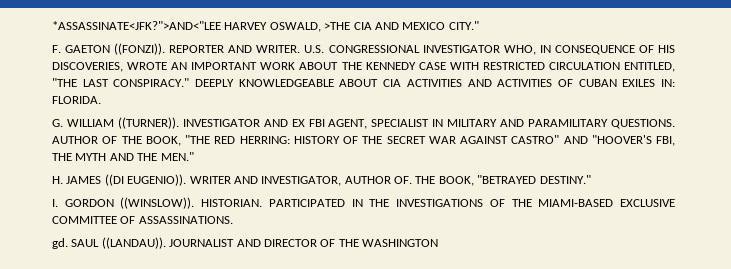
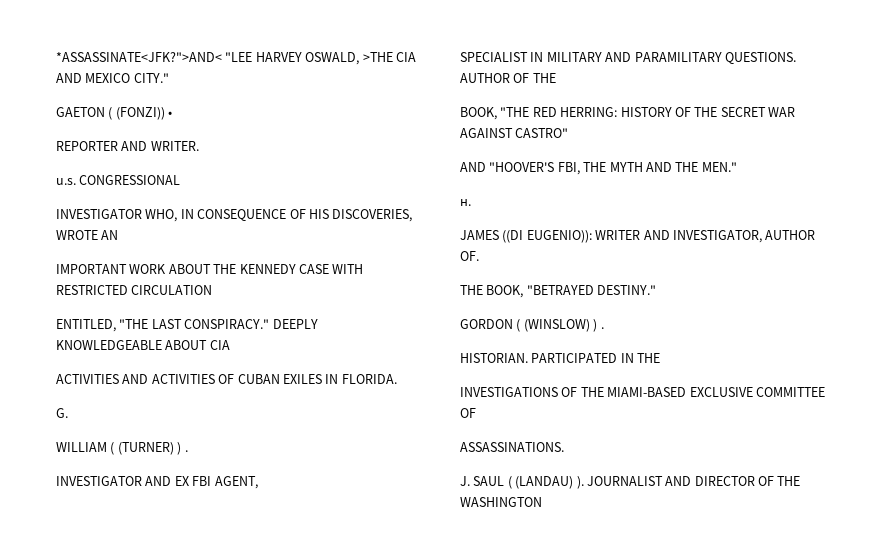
- *ASSASSINATE<JFK?">AND<"LEE HARVEY OSWALD, >THE CIA AND MEXICO CITY."
+ *ASSASSINATE<JFK?">AND< "LEE HARVEY OSWALD, >THE CIA AND MEXICO CITY."
- F. GAETON ((FONZI)). REPORTER AND WRITER. U.S. CONGRESSIONAL INVESTIGATOR WHO, IN CONSEQUENCE OF HIS DISCOVERIES, WROTE AN IMPORTANT WORK ABOUT THE KENNEDY CASE WITH RESTRICTED CIRCULATION ENTITLED, "THE LAST CONSPIRACY."
+ GAETON ( (FONZI)) •
+ REPORTER AND WRITER.
+ u.s. CONGRESSIONAL
+ INVESTIGATOR WHO, IN CONSEQUENCE OF HIS DISCOVERIES, WROTE AN
+ IMPORTANT WORK ABOUT THE KENNEDY CASE WITH RESTRICTED CIRCULATION
+ ENTITLED, "THE LAST CONSPIRACY."
- DEEPLY KNOWLEDGEABLE ABOUT CIA ACTIVITIES AND ACTIVITIES OF CUBAN EXILES IN: FLORIDA.
+ DEEPLY KNOWLEDGEABLE ABOUT CIA
+ ACTIVITIES AND ACTIVITIES OF CUBAN EXILES IN FLORIDA.
- G. WILLIAM ((TURNER)). INVESTIGATOR AND EX FBI AGENT, SPECIALIST IN MILITARY AND PARAMILITARY QUESTIONS.
+ G.
+ WILLIAM ( (TURNER) ) .
+ INVESTIGATOR AND EX FBI AGENT,
+ SPECIALIST IN MILITARY AND PARAMILITARY QUESTIONS.
- AUTHOR OF THE BOOK, "THE RED HERRING: HISTORY OF THE SECRET WAR AGAINST CASTRO" AND "HOOVER'S FBI, THE MYTH AND THE MEN."
+ AUTHOR OF THE
+ BOOK, "THE RED HERRING: HISTORY OF THE SECRET WAR AGAINST CASTRO"
+ AND "HOOVER'S FBI, THE MYTH AND THE MEN."
- H. JAMES ((DI EUGENIO)). WRITER AND INVESTIGATOR, AUTHOR OF. THE BOOK, "BETRAYED DESTINY."
+ н.
+ JAMES ((DI EUGENIO)): WRITER AND INVESTIGATOR, AUTHOR OF.
+ THE BOOK, "BETRAYED DESTINY."
- I. GORDON ((WINSLOW)). HISTORIAN.
+ GORDON ( (WINSLOW) ) .
+ HISTORIAN.
- PARTICIPATED IN THE INVESTIGATIONS OF THE MIAMI-BASED EXCLUSIVE COMMITTEE OF ASSASSINATIONS.
+ PARTICIPATED IN THE
+ INVESTIGATIONS OF THE MIAMI-BASED EXCLUSIVE COMMITTEE OF
+ ASSASSINATIONS.
- gd. SAUL ((LANDAU)).
+ J. SAUL ( (LANDAU) ).

